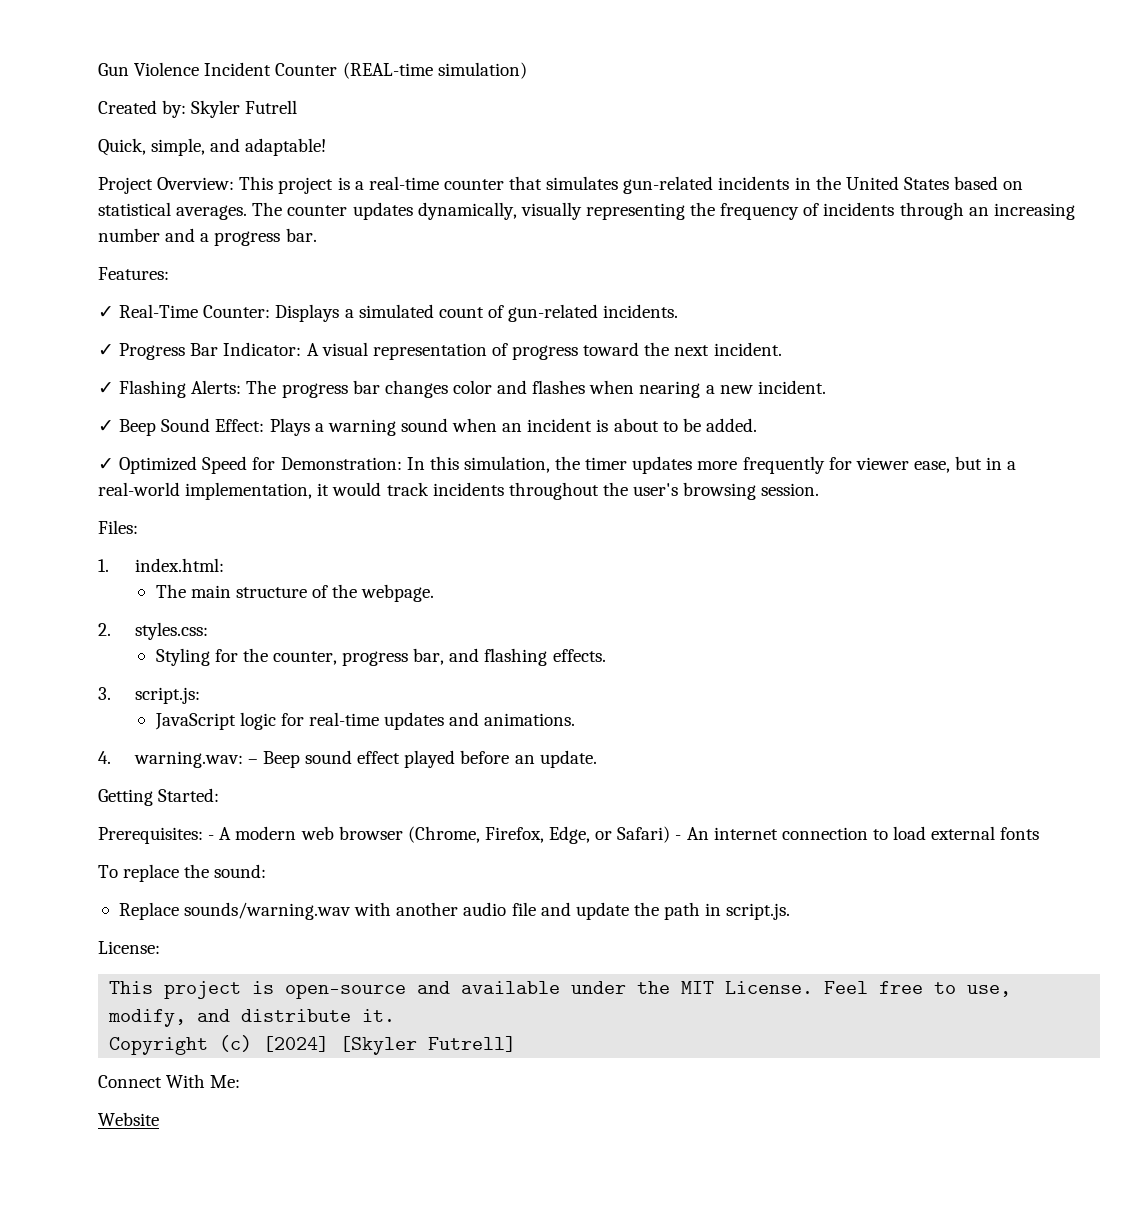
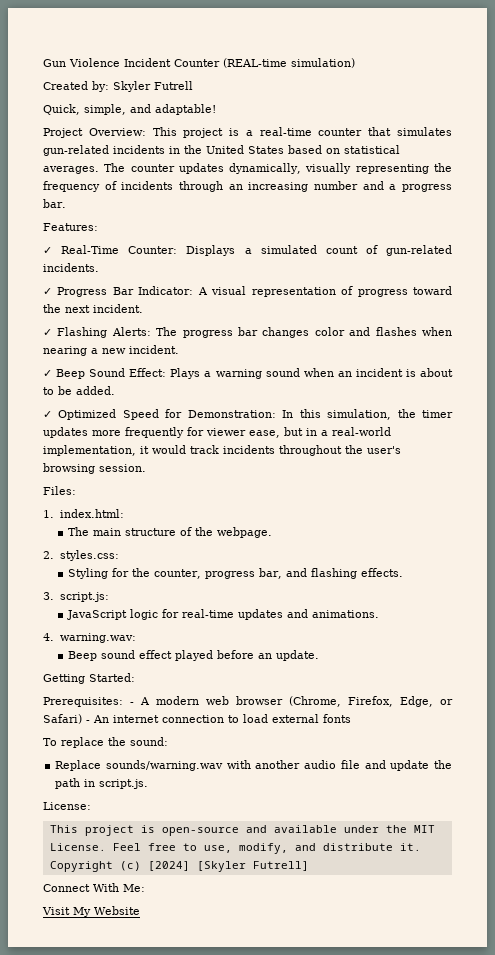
- 4. warning.wav: – Beep sound effect played before an update.
+ 4. warning.wav:
+ Beep sound effect played before an update.
- Website
+ Visit My Website

